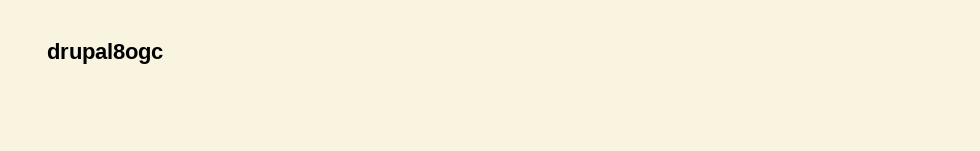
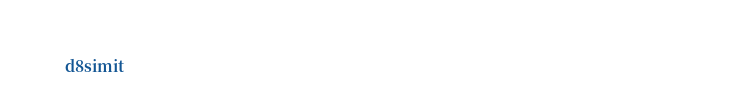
- drupal8ogc
+ d8simit

